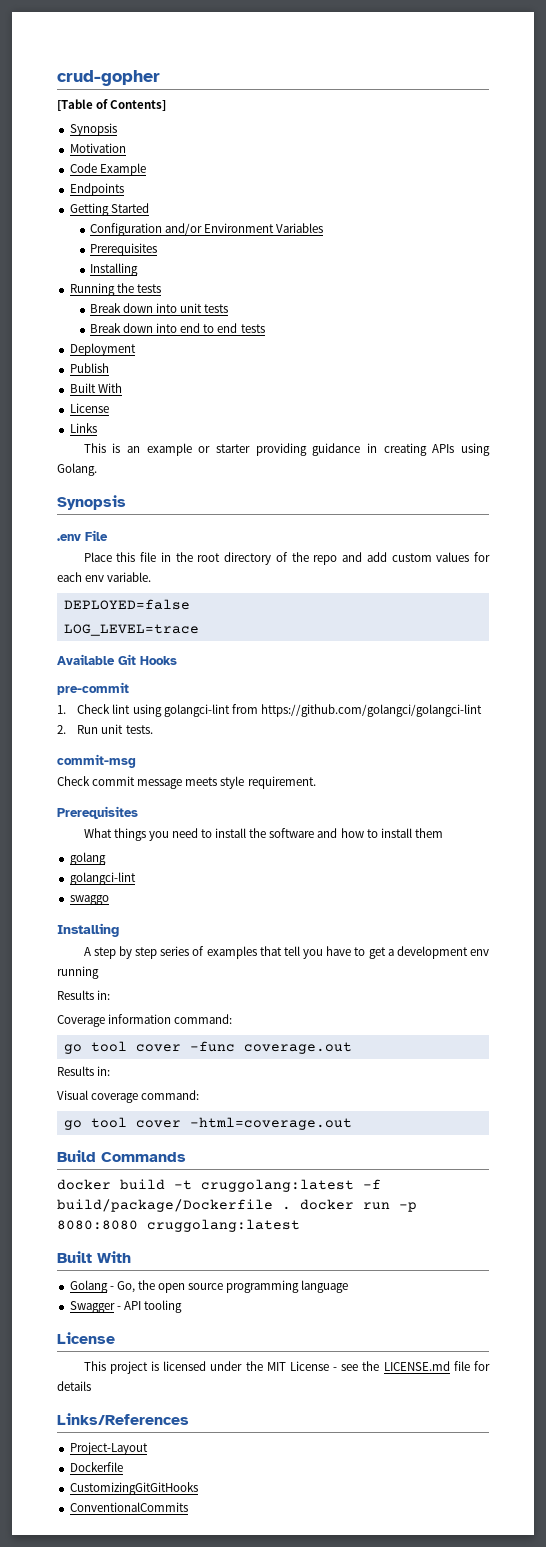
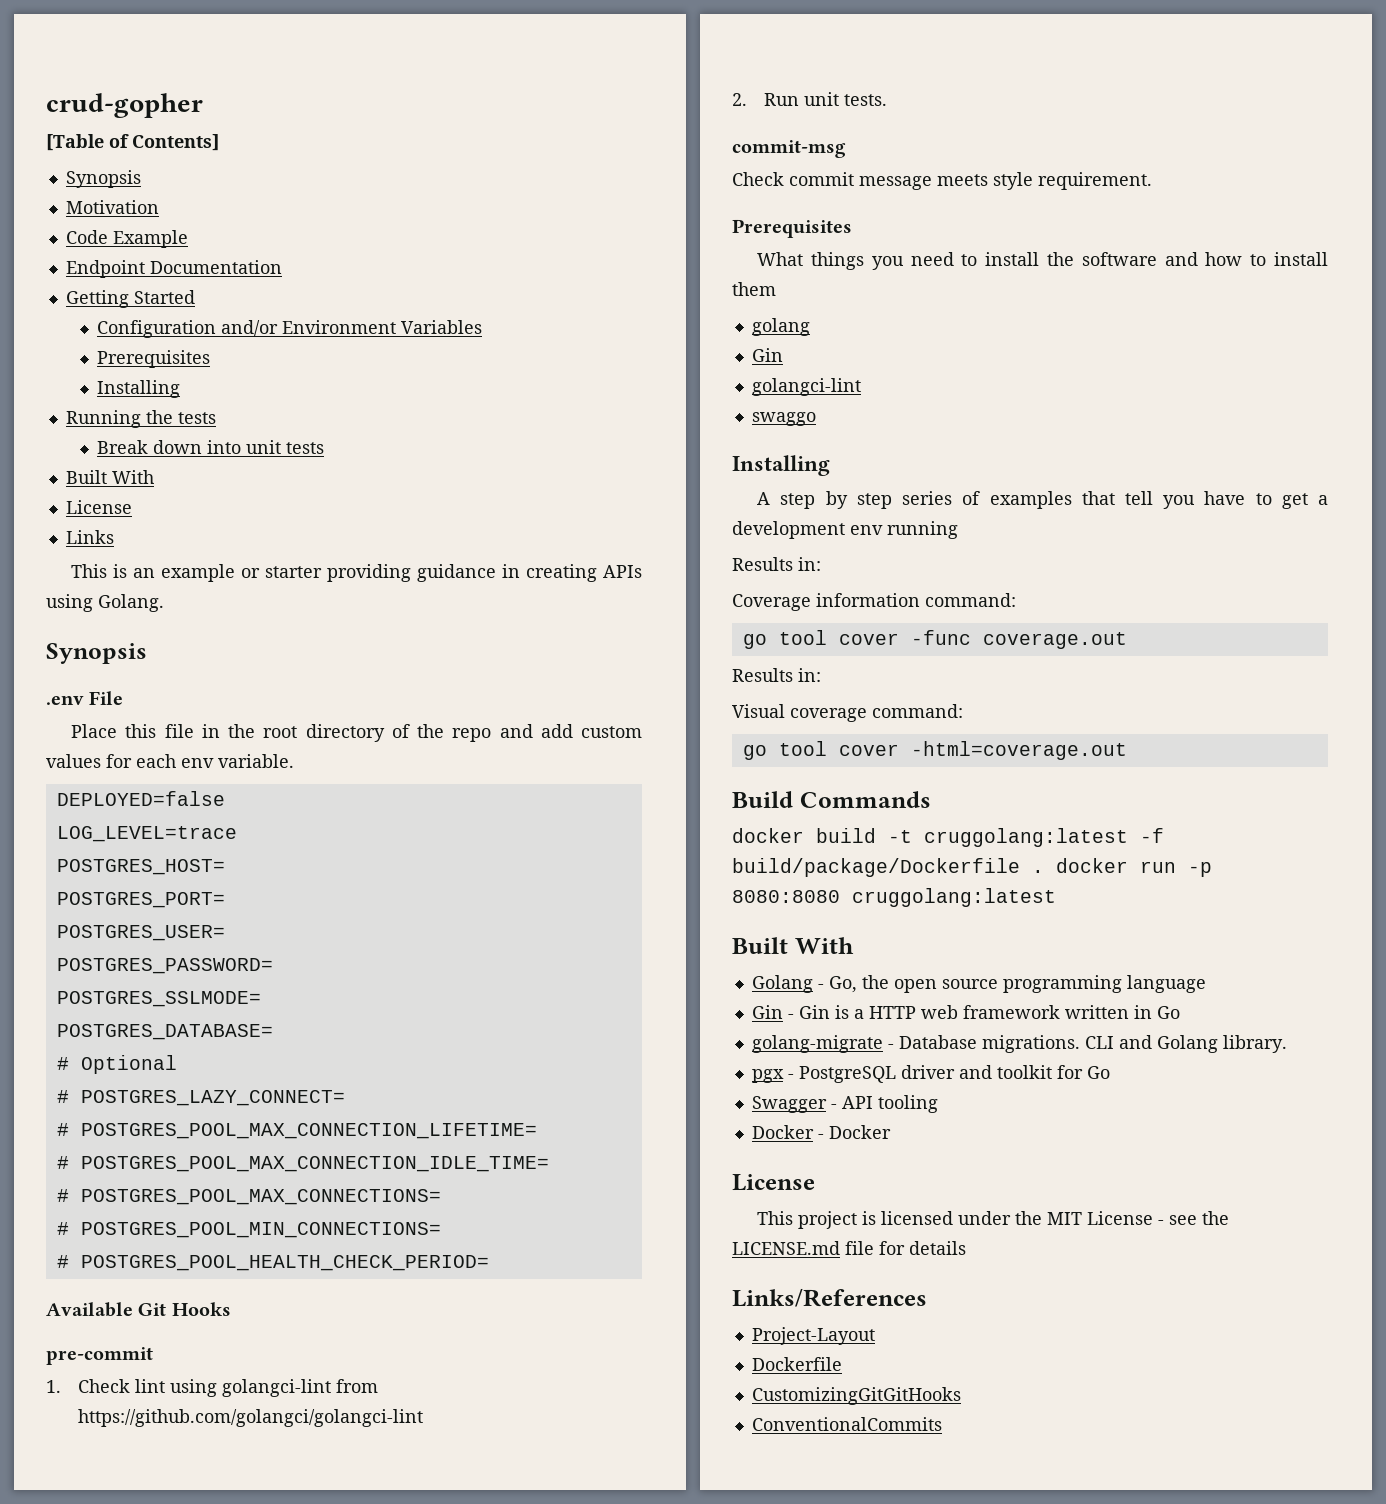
- Endpoints
+ Endpoint Documentation
- Break down into end to end tests
- Deployment
- Publish
+ POSTGRES_HOST=
+ POSTGRES_PORT=
+ POSTGRES_USER=
+ POSTGRES_PASSWORD=
+ POSTGRES_SSLMODE=
+ POSTGRES_DATABASE=
+ # Optional
+ # POSTGRES_LAZY_CONNECT=
+ # POSTGRES_POOL_MAX_CONNECTION_LIFETIME=
+ # POSTGRES_POOL_MAX_CONNECTION_IDLE_TIME=
+ # POSTGRES_POOL_MAX_CONNECTIONS=
+ # POSTGRES_POOL_MIN_CONNECTIONS=
+ # POSTGRES_POOL_HEALTH_CHECK_PERIOD=
  golang
+ Gin
+ Gin - Gin is a HTTP web framework written in Go
+ golang-migrate - Database migrations. CLI and Golang library.
+ pgx - PostgreSQL driver and toolkit for Go
+ Docker - Docker

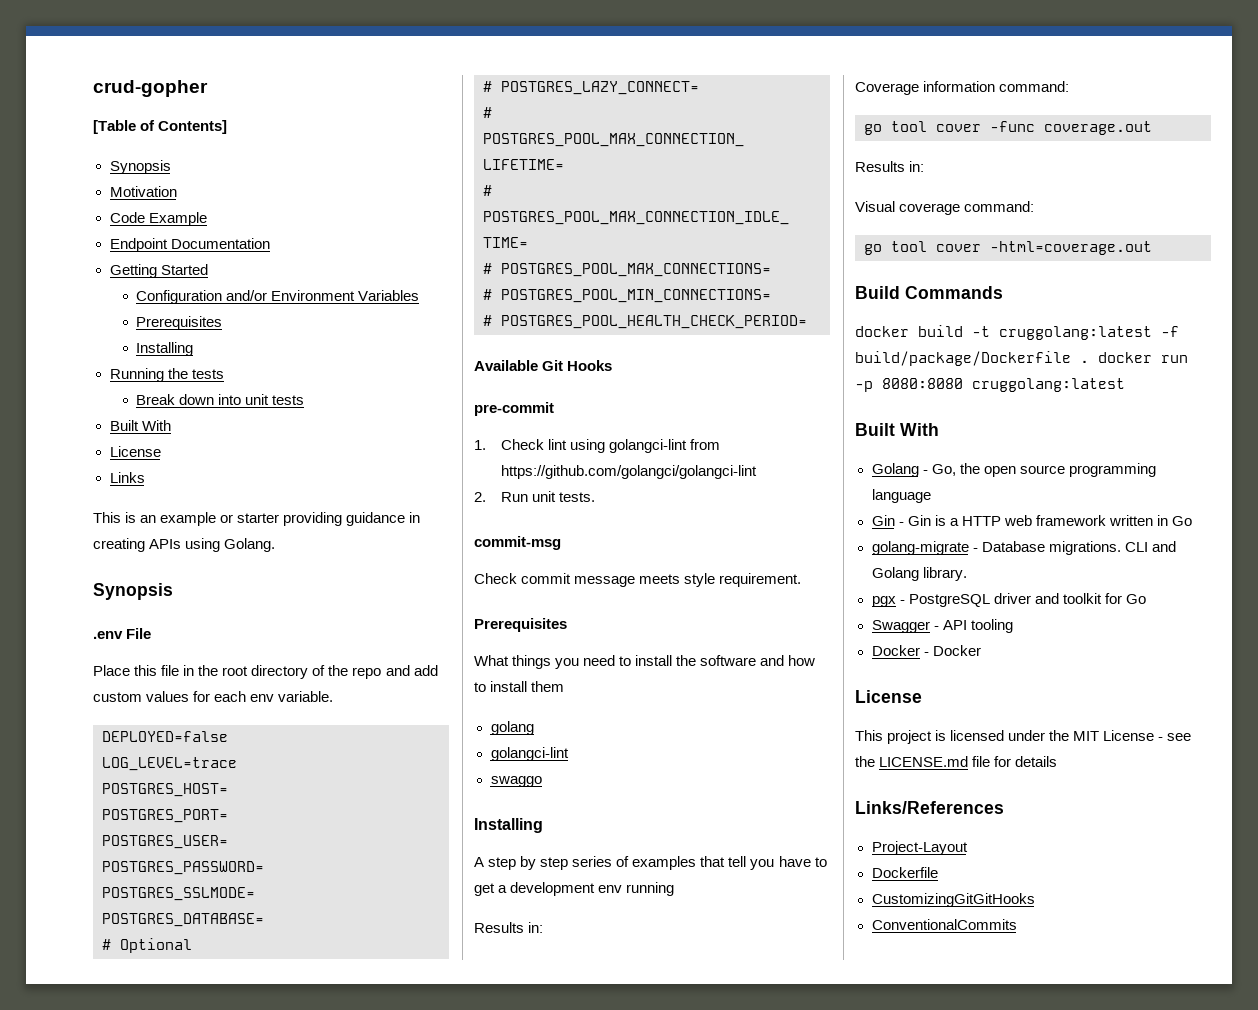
  golang
- Gin

